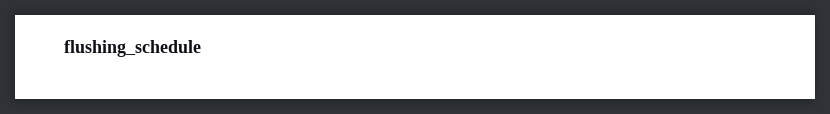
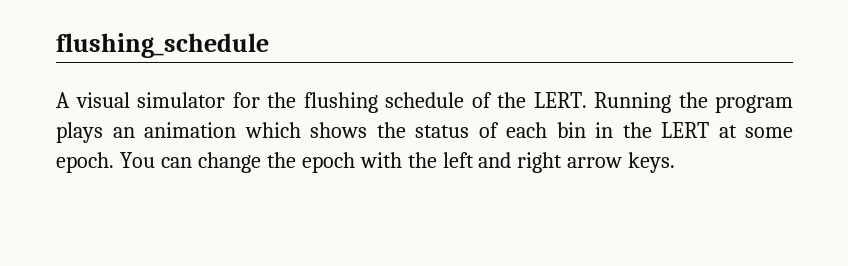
+ A visual simulator for the flushing schedule of the LERT. Running the program plays an animation which shows the status of each bin in the LERT at some epoch. You can change the epoch with the left and right arrow keys.

